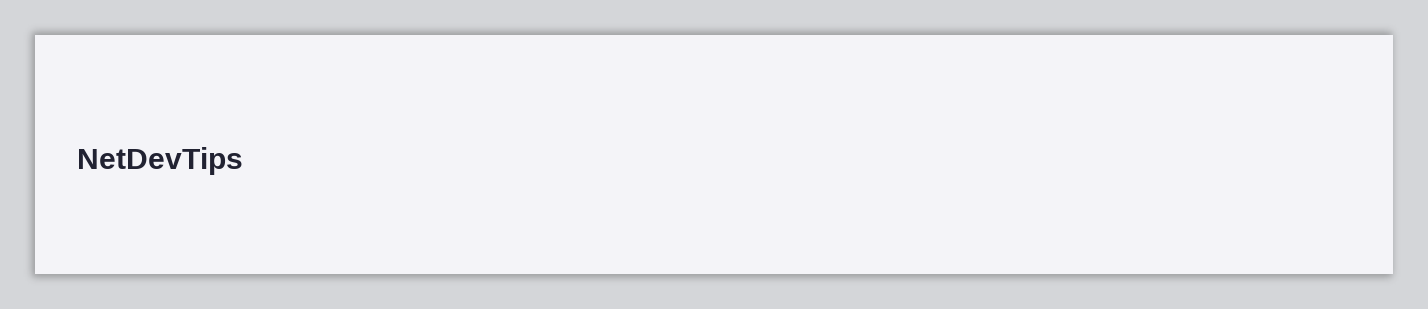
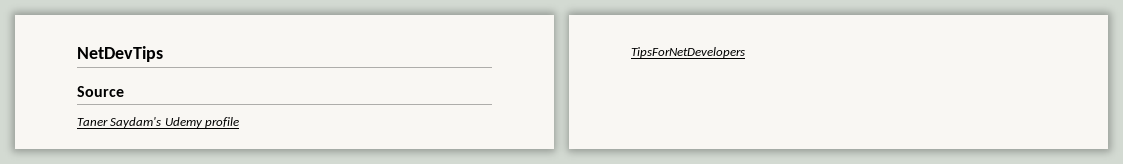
+ Source
+ Taner Saydam's Udemy profile
+ TipsForNetDevelopers

